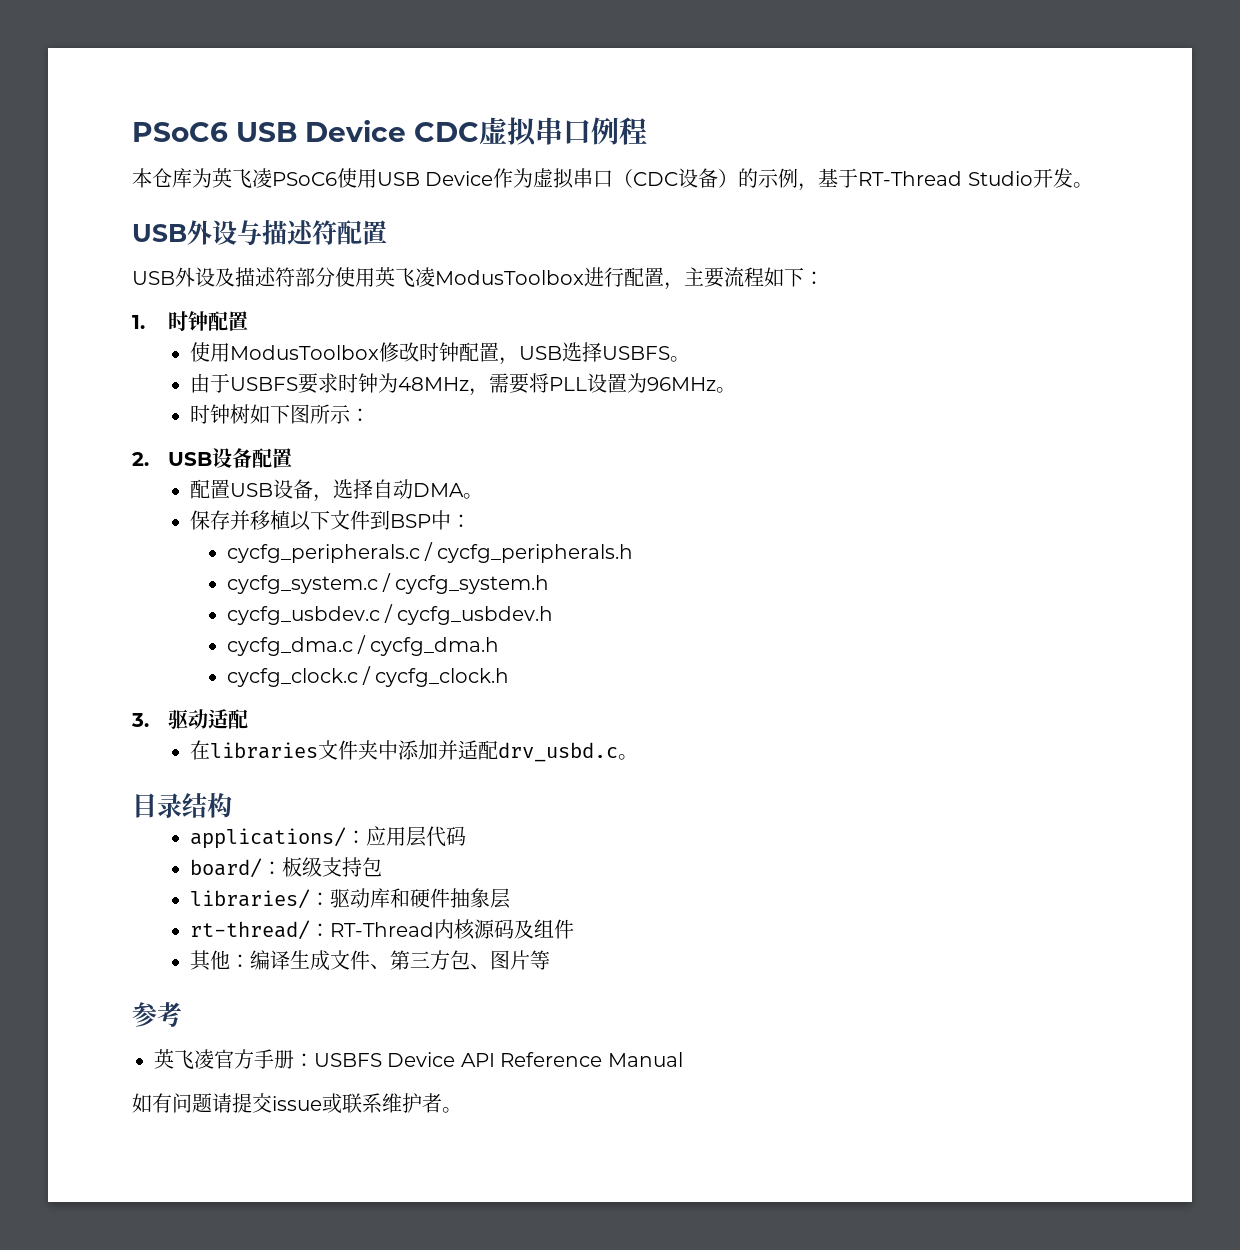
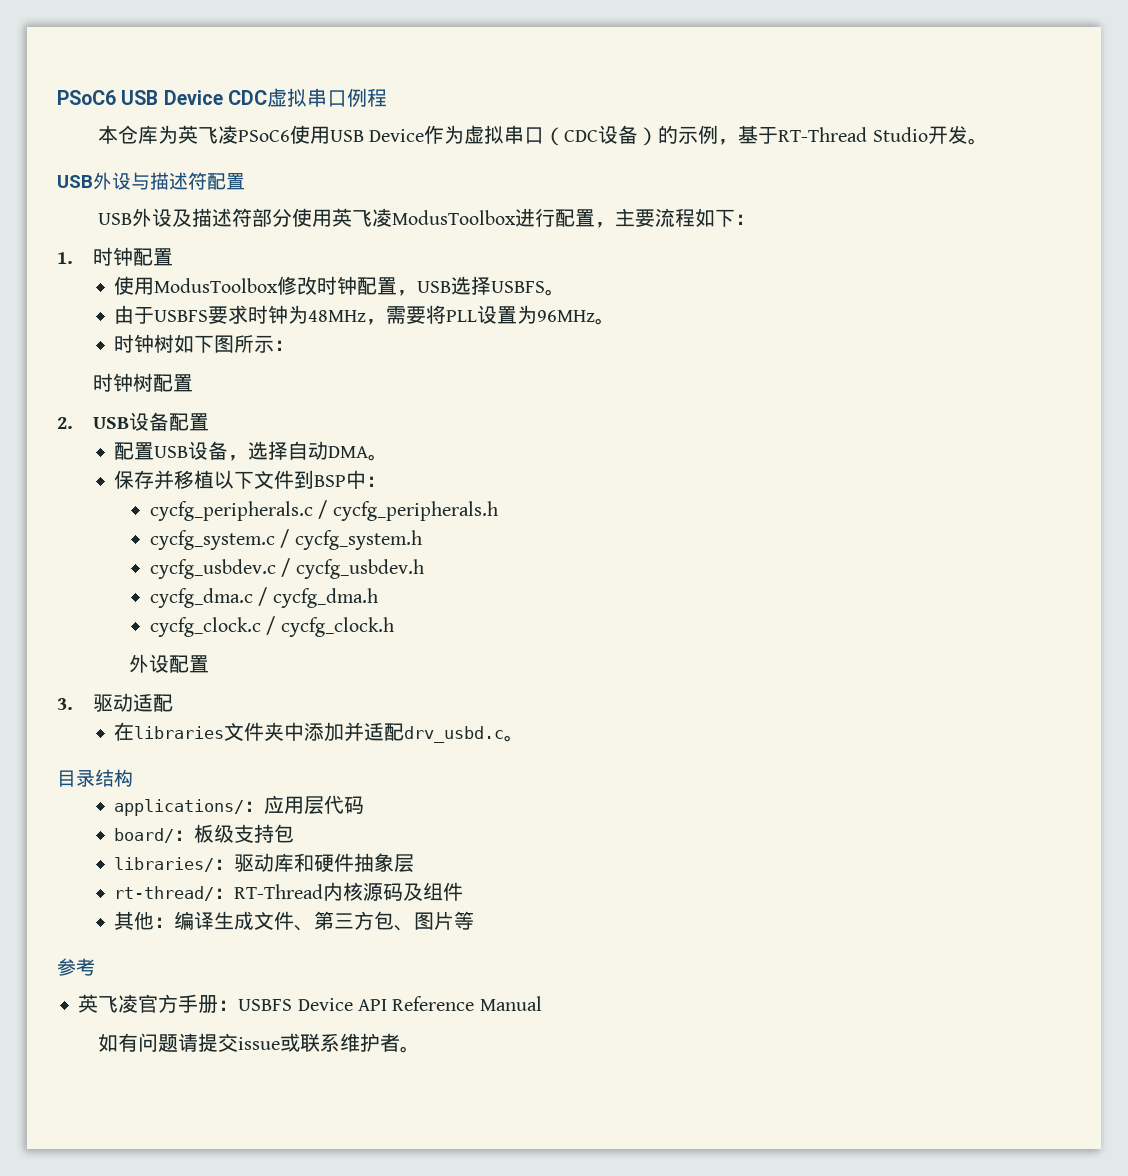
+ 时钟树配置
+ 外设配置

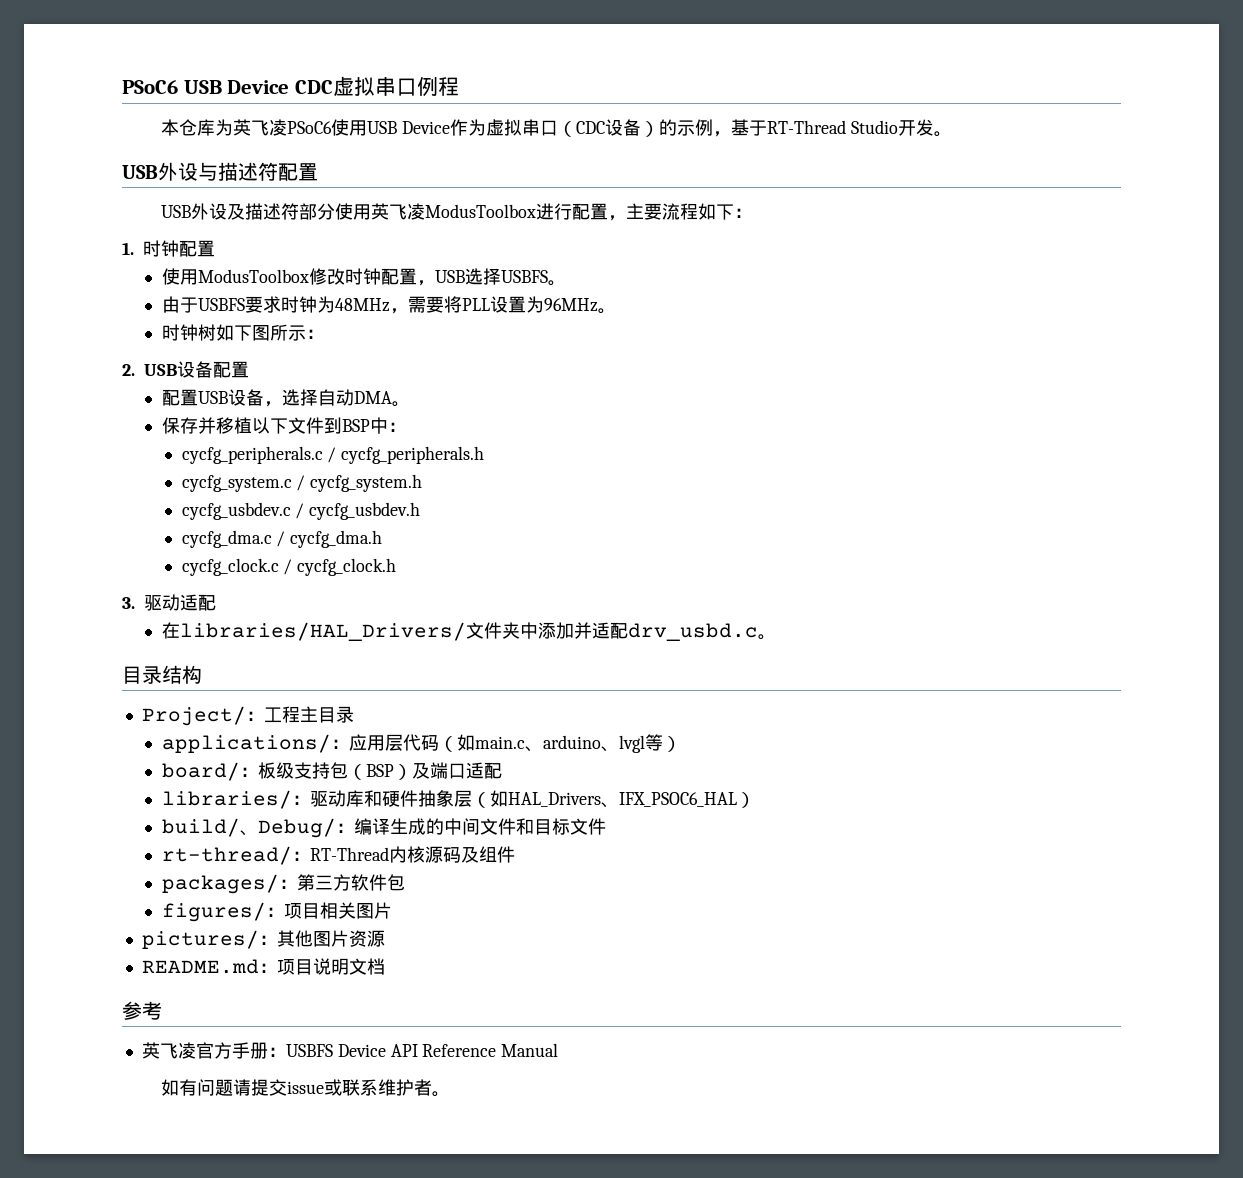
- 时钟树配置
- 外设配置
- 在libraries文件夹中添加并适配drv_usbd.c。
+ 在libraries/HAL_Drivers/文件夹中添加并适配drv_usbd.c。
+ Project/：工程主目录
- applications/：应用层代码
+ applications/：应用层代码（如main.c、arduino、lvgl等）
- board/：板级支持包
+ board/：板级支持包（BSP）及端口适配
- libraries/：驱动库和硬件抽象层
+ libraries/：驱动库和硬件抽象层（如HAL_Drivers、IFX_PSOC6_HAL）
+ build/、Debug/：编译生成的中间文件和目标文件
- 其他：编译生成文件、第三方包、图片等
+ packages/：第三方软件包
+ figures/：项目相关图片
+ pictures/：其他图片资源
+ README.md：项目说明文档

